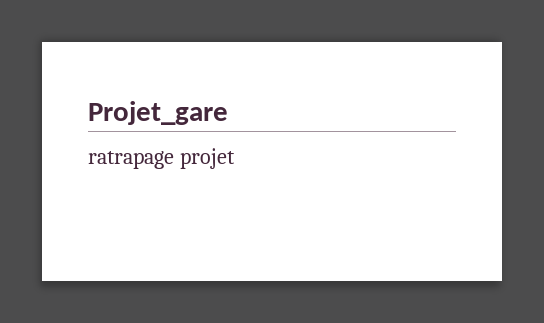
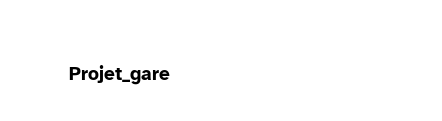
- ratrapage projet

